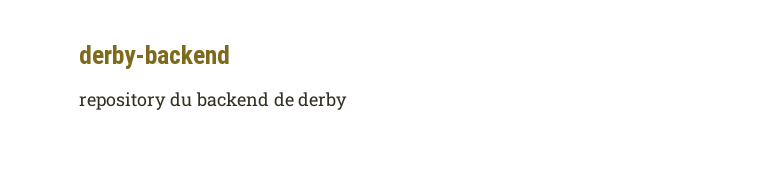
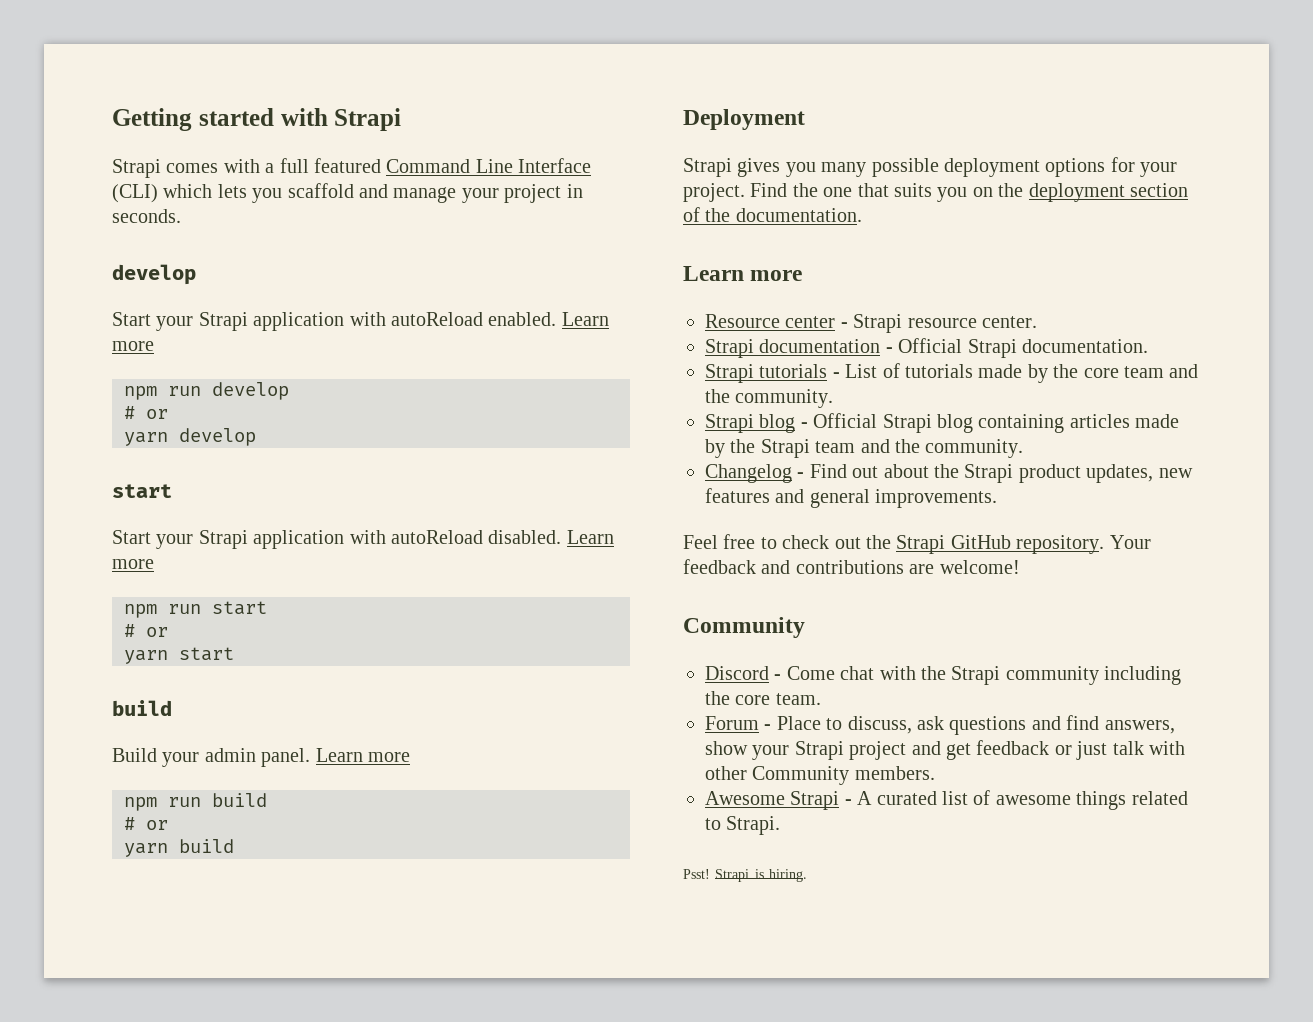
- derby-backend
- repository du backend de derby
+ Getting started with Strapi
+ Strapi comes with a full featured Command Line Interface (CLI) which lets you scaffold and manage your project in seconds.
+ develop
+ Start your Strapi application with autoReload enabled. Learn more
+ npm run develop
+ # or
+ yarn develop
+ start
+ Start your Strapi application with autoReload disabled. Learn more
+ npm run start
+ # or
+ yarn start
+ build
+ Build your admin panel. Learn more
+ npm run build
+ # or
+ yarn build
+ Deployment
+ Strapi gives you many possible deployment options for your project. Find the one that suits you on the deployment section of the documentation.
+ Learn more
+ Resource center - Strapi resource center.
+ Strapi documentation - Official Strapi documentation.
+ Strapi tutorials - List of tutorials made by the core team and the community.
+ Strapi blog - Official Strapi blog containing articles made by the Strapi team and the community.
+ Changelog - Find out about the Strapi product updates, new features and general improvements.
+ Feel free to check out the Strapi GitHub repository. Your feedback and contributions are welcome!
+ Community
+ Discord - Come chat with the Strapi community including the core team.
+ Forum - Place to discuss, ask questions and find answers, show your Strapi project and get feedback or just talk with other Community members.
+ Awesome Strapi - A curated list of awesome things related to Strapi.
+ Psst! Strapi is hiring.

